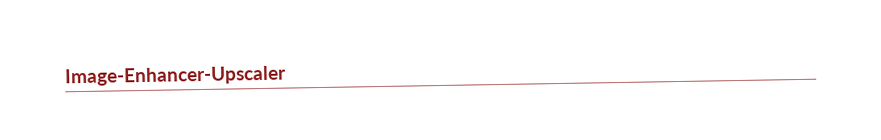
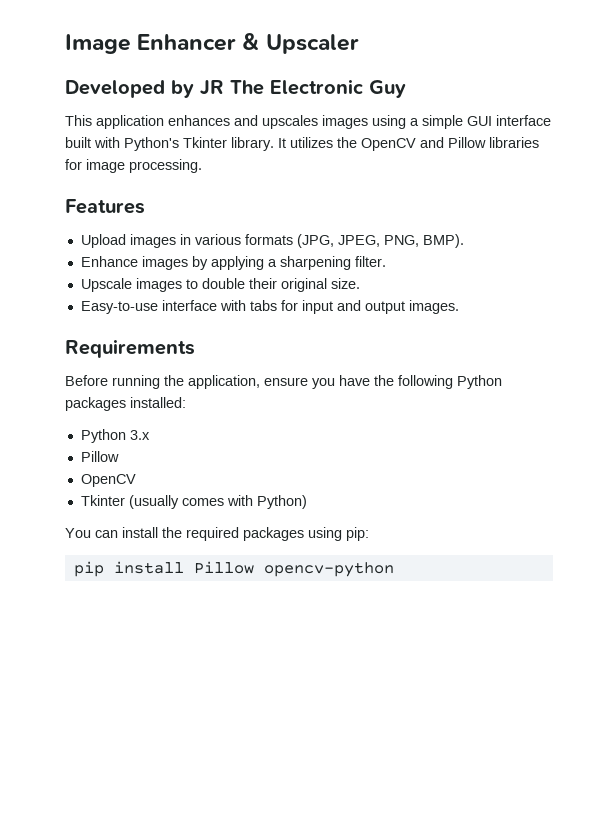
- Image-Enhancer-Upscaler
+ Image Enhancer & Upscaler
+ Developed by JR The Electronic Guy
+ This application enhances and upscales images using a simple GUI interface built with Python's Tkinter library. It utilizes the OpenCV and Pillow libraries for image processing.
+ Features
+ Upload images in various formats (JPG, JPEG, PNG, BMP).
+ Enhance images by applying a sharpening filter.
+ Upscale images to double their original size.
+ Easy-to-use interface with tabs for input and output images.
+ Requirements
+ Before running the application, ensure you have the following Python packages installed:
+ Python 3.x
+ Pillow
+ OpenCV
+ Tkinter (usually comes with Python)
+ You can install the required packages using pip:
+ pip install Pillow opencv-python

